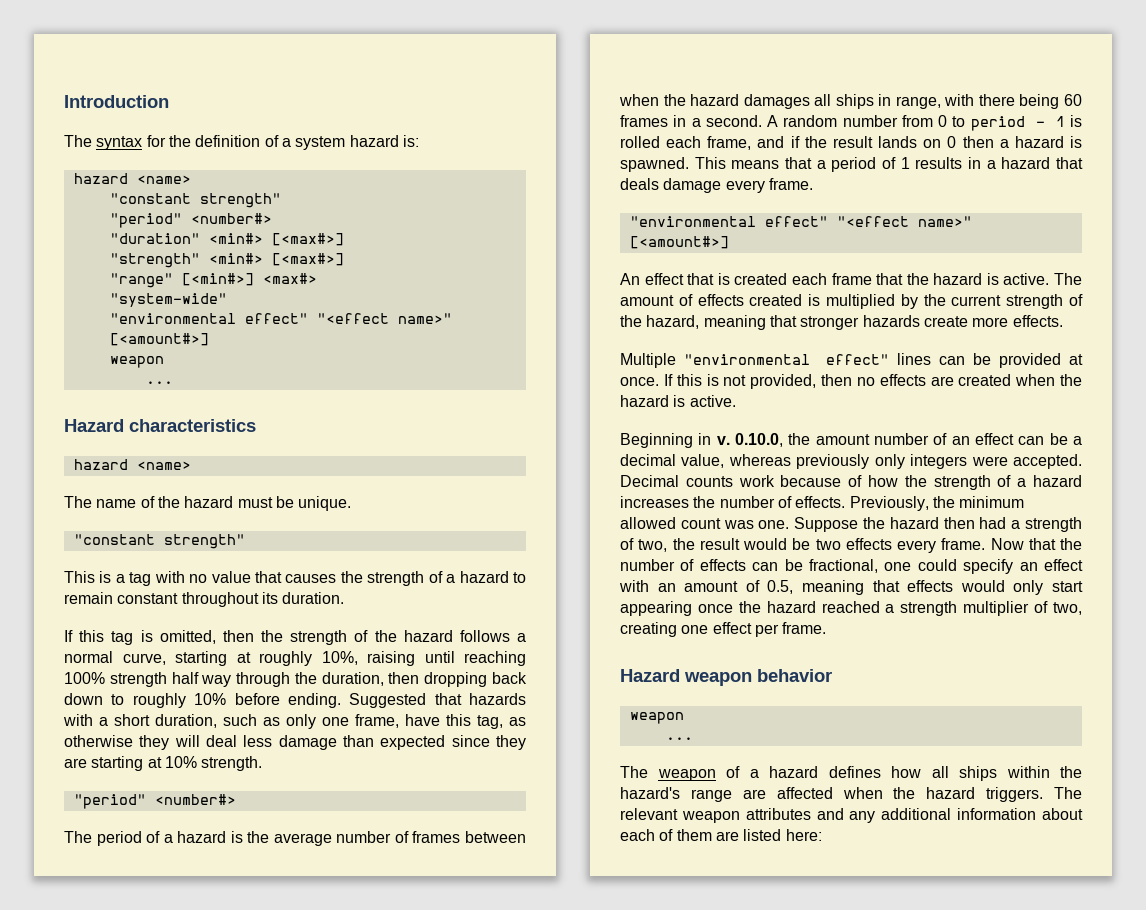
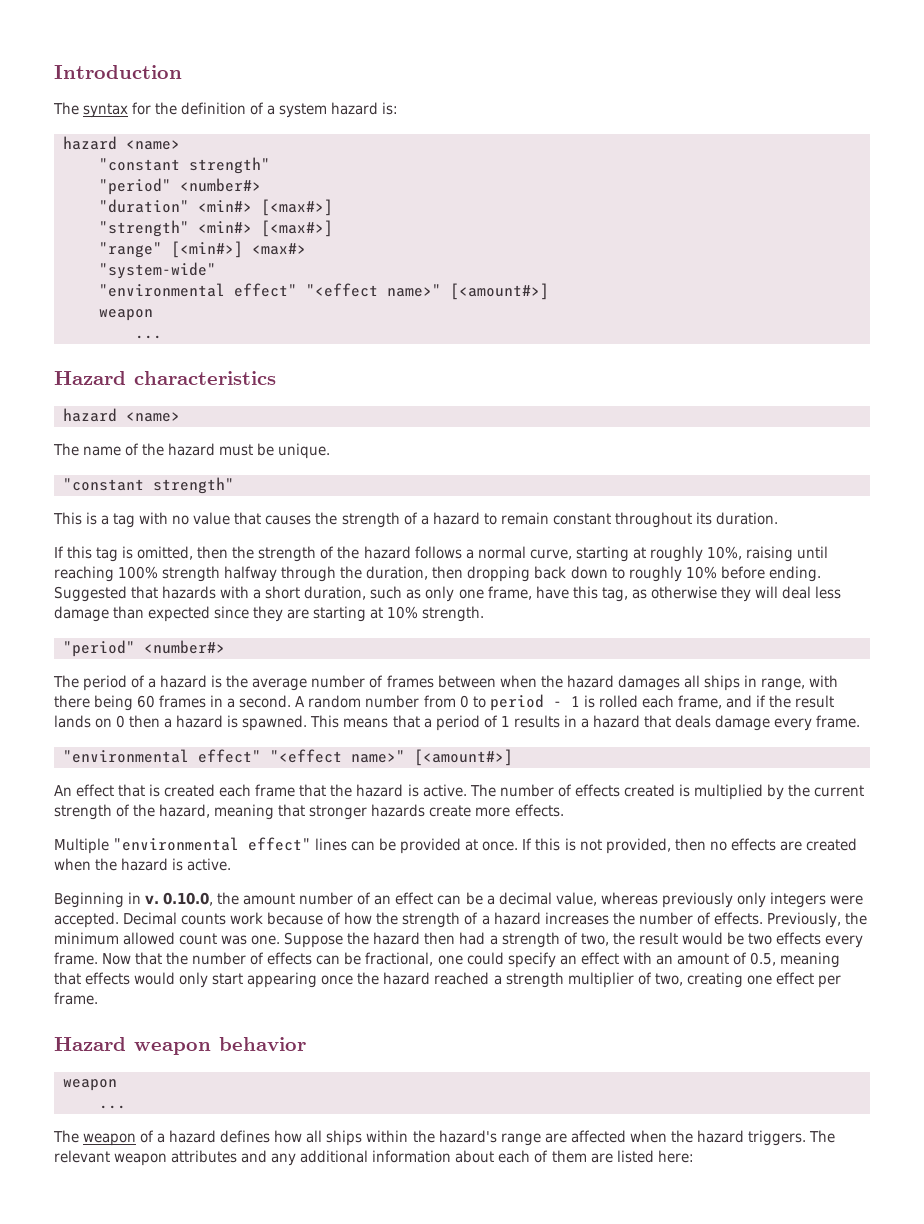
- If this tag is omitted, then the strength of the hazard follows a normal curve, starting at roughly 10%, raising until reaching 100% strength half way through the duration, then dropping back down to roughly 10% before ending.
+ If this tag is omitted, then the strength of the hazard follows a normal curve, starting at roughly 10%, raising until reaching 100% strength halfway through the duration, then dropping back down to roughly 10% before ending.
- The amount of effects created is multiplied by the current strength of the hazard, meaning that stronger hazards create more effects.
+ The number of effects created is multiplied by the current strength of the hazard, meaning that stronger hazards create more effects.

